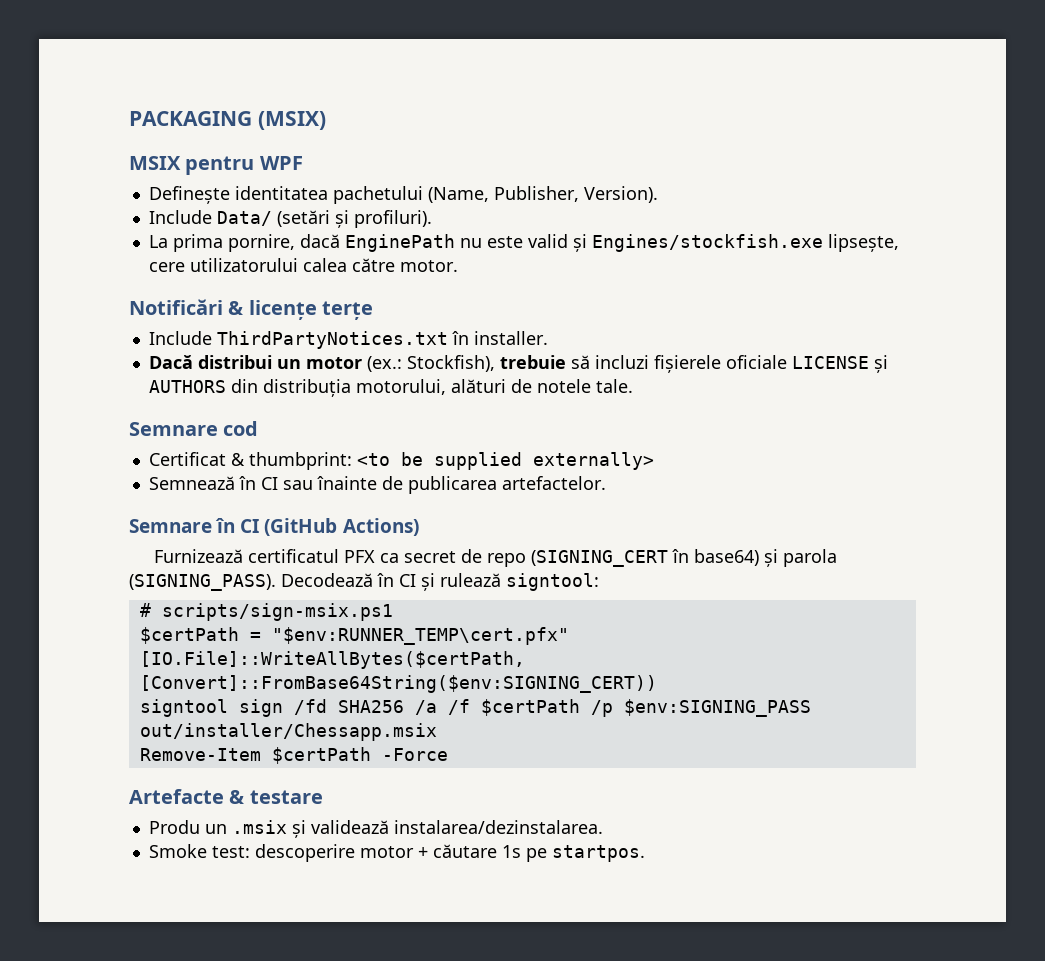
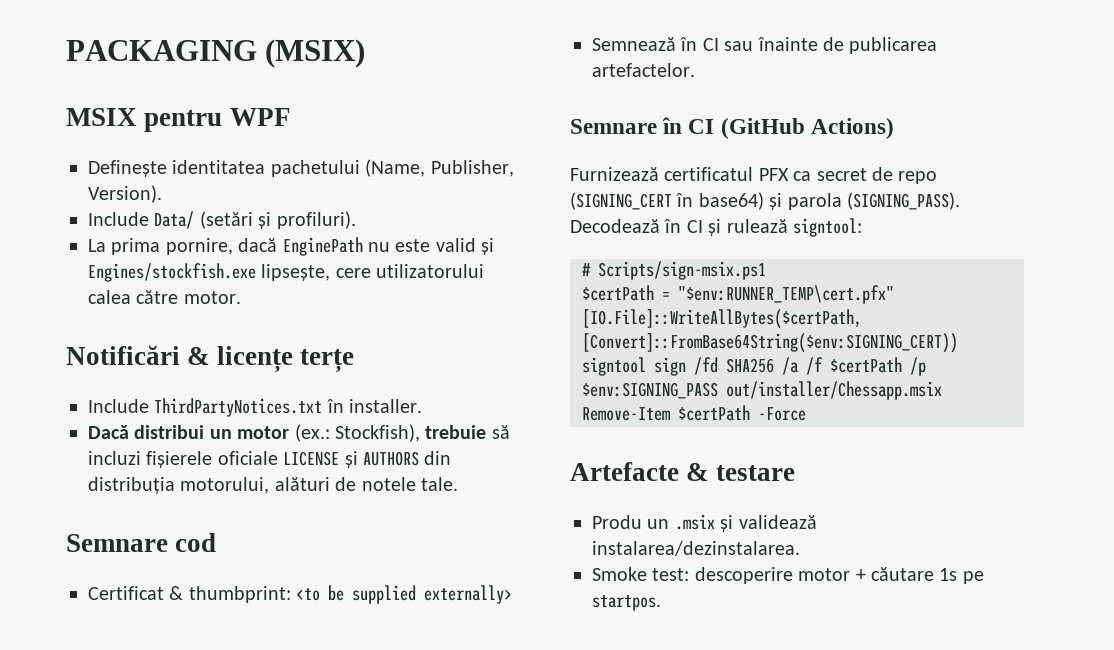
- # scripts/sign-msix.ps1
+ # Scripts/sign-msix.ps1

